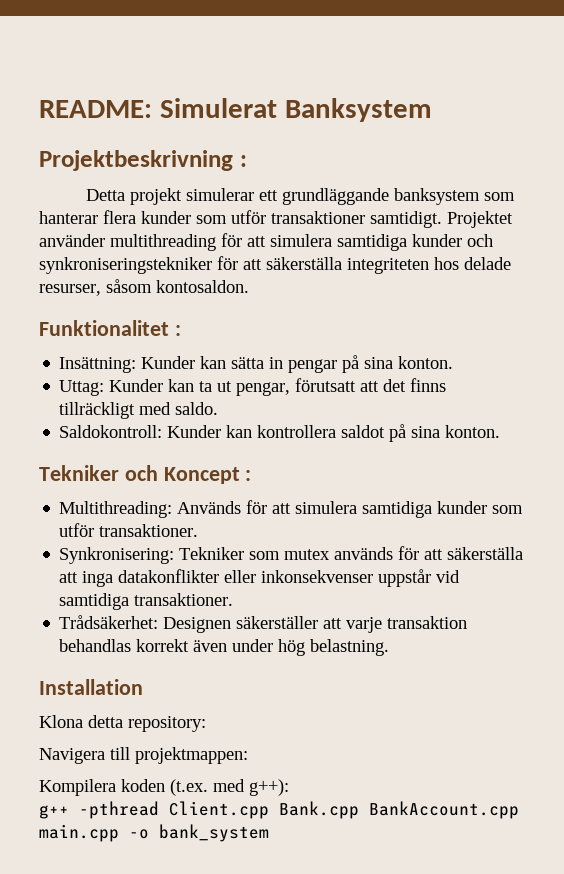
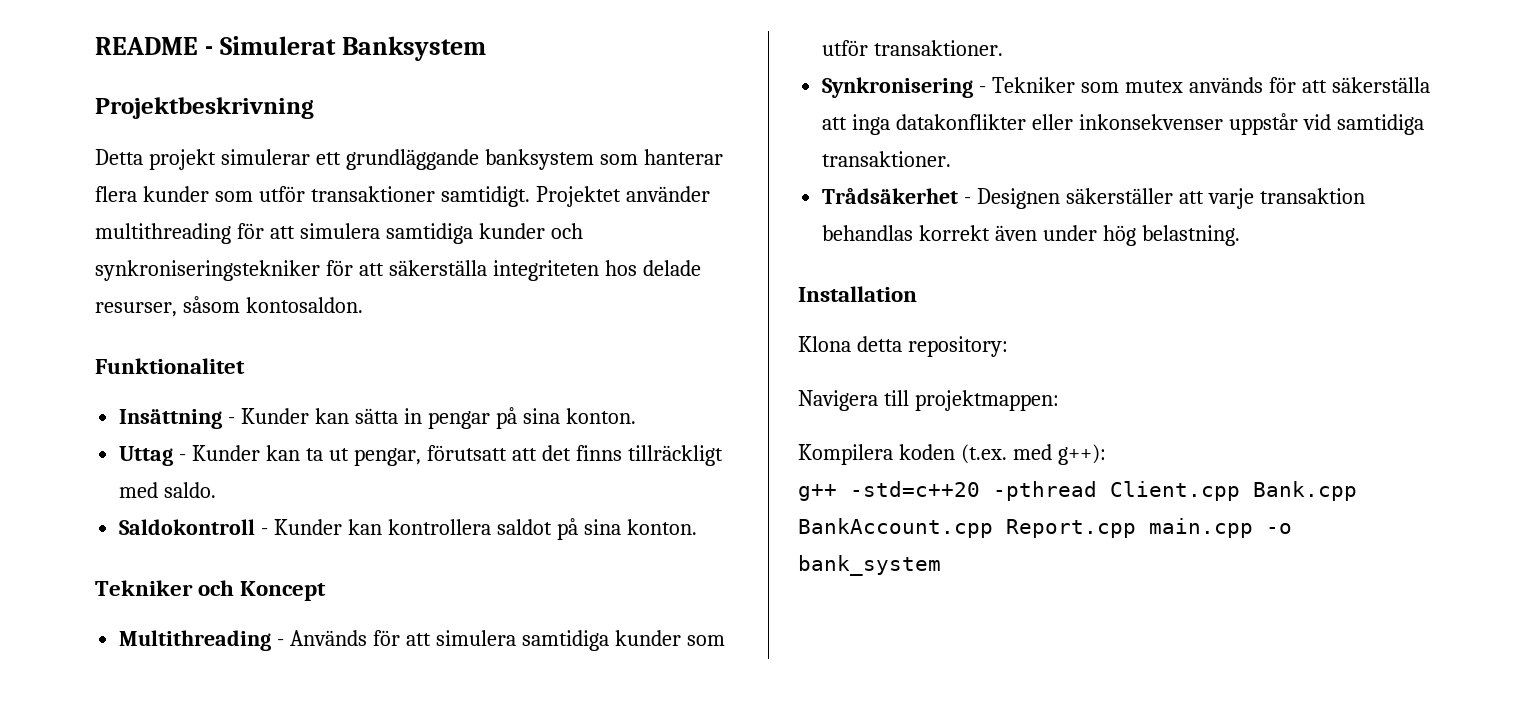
- README: Simulerat Banksystem
+ README - Simulerat Banksystem
- Projektbeskrivning :
+ Projektbeskrivning
- Funktionalitet :
- Insättning: Kunder kan sätta in pengar på sina konton.
+ Funktionalitet
+ Insättning - Kunder kan sätta in pengar på sina konton.
- Uttag: Kunder kan ta ut pengar, förutsatt att det finns tillräckligt med saldo.
+ Uttag - Kunder kan ta ut pengar, förutsatt att det finns tillräckligt med saldo.
- Saldokontroll: Kunder kan kontrollera saldot på sina konton.
+ Saldokontroll - Kunder kan kontrollera saldot på sina konton.
- Tekniker och Koncept :
- Multithreading: Används för att simulera samtidiga kunder som utför transaktioner.
+ Tekniker och Koncept
+ Multithreading - Används för att simulera samtidiga kunder som utför transaktioner.
- Synkronisering: Tekniker som mutex används för att säkerställa att inga datakonflikter eller inkonsekvenser uppstår vid samtidiga transaktioner.
+ Synkronisering - Tekniker som mutex används för att säkerställa att inga datakonflikter eller inkonsekvenser uppstår vid samtidiga transaktioner.
- Trådsäkerhet: Designen säkerställer att varje transaktion behandlas korrekt även under hög belastning.
+ Trådsäkerhet - Designen säkerställer att varje transaktion behandlas korrekt även under hög belastning.
- g++ -pthread Client.cpp Bank.cpp BankAccount.cpp main.cpp -o bank_system
+ g++ -std=c++20 -pthread Client.cpp Bank.cpp BankAccount.cpp Report.cpp main.cpp -o bank_system

